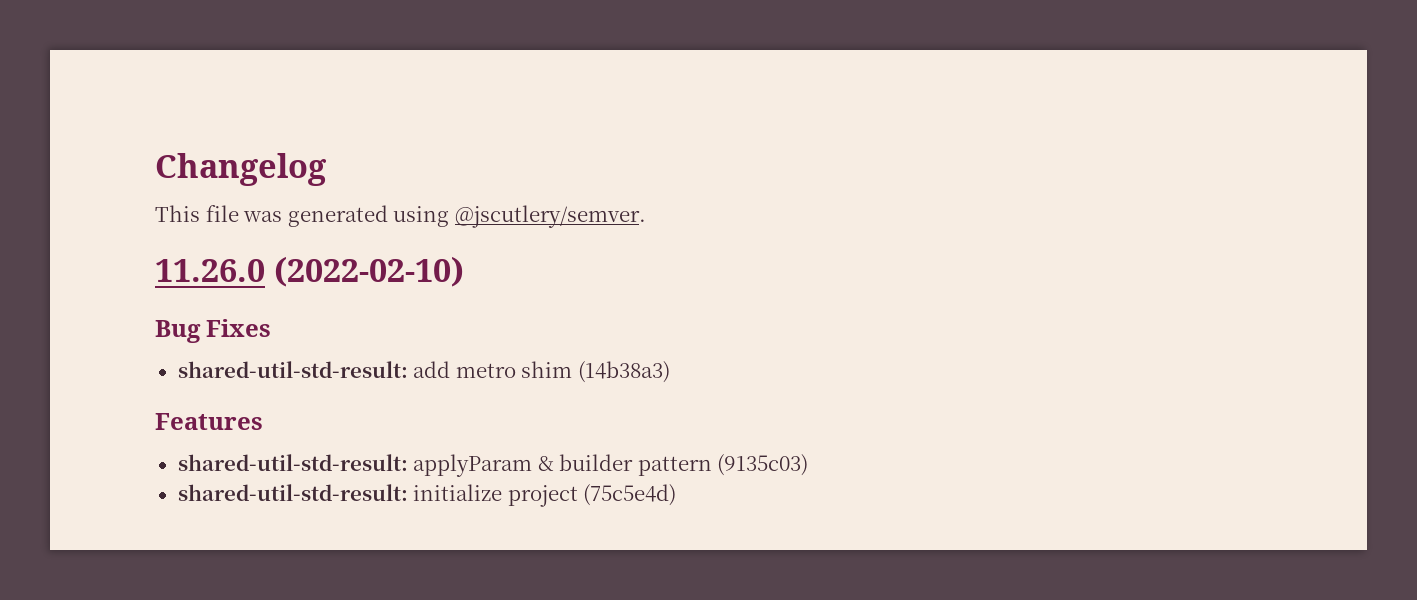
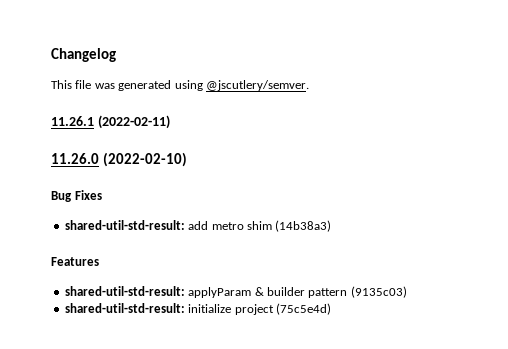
+ 11.26.1 (2022-02-11)

